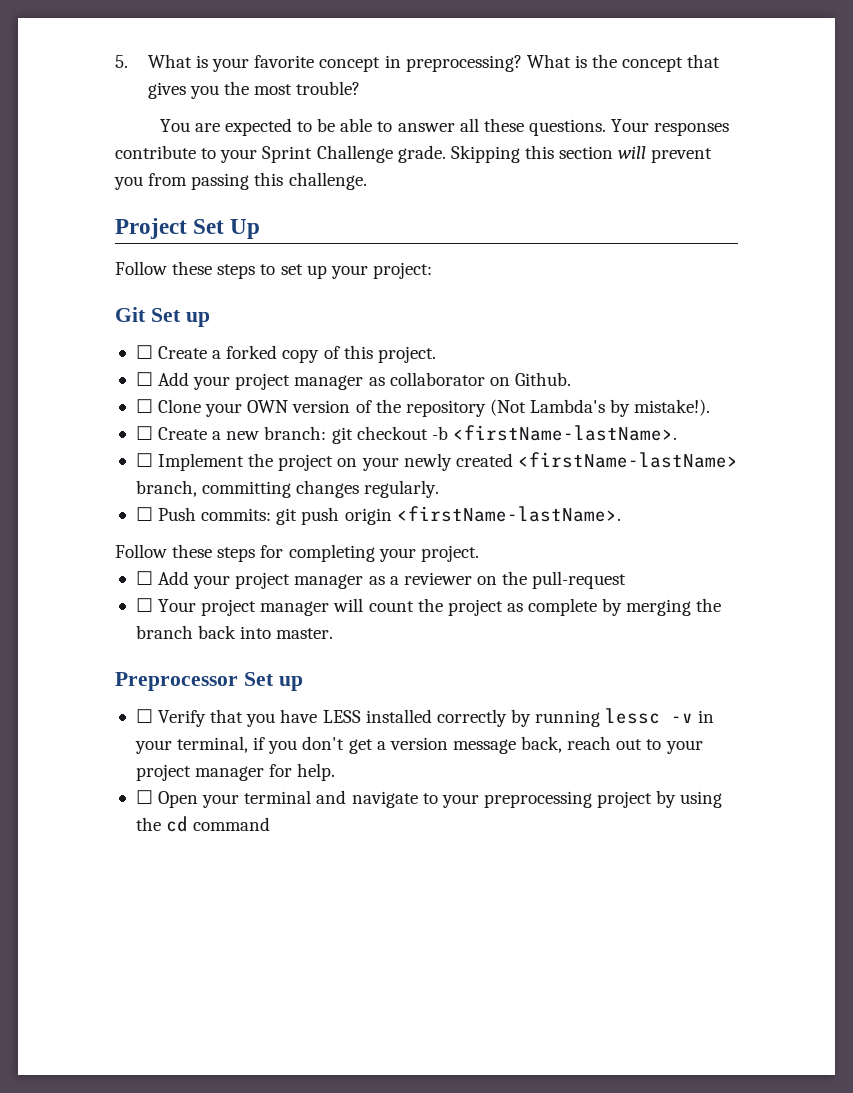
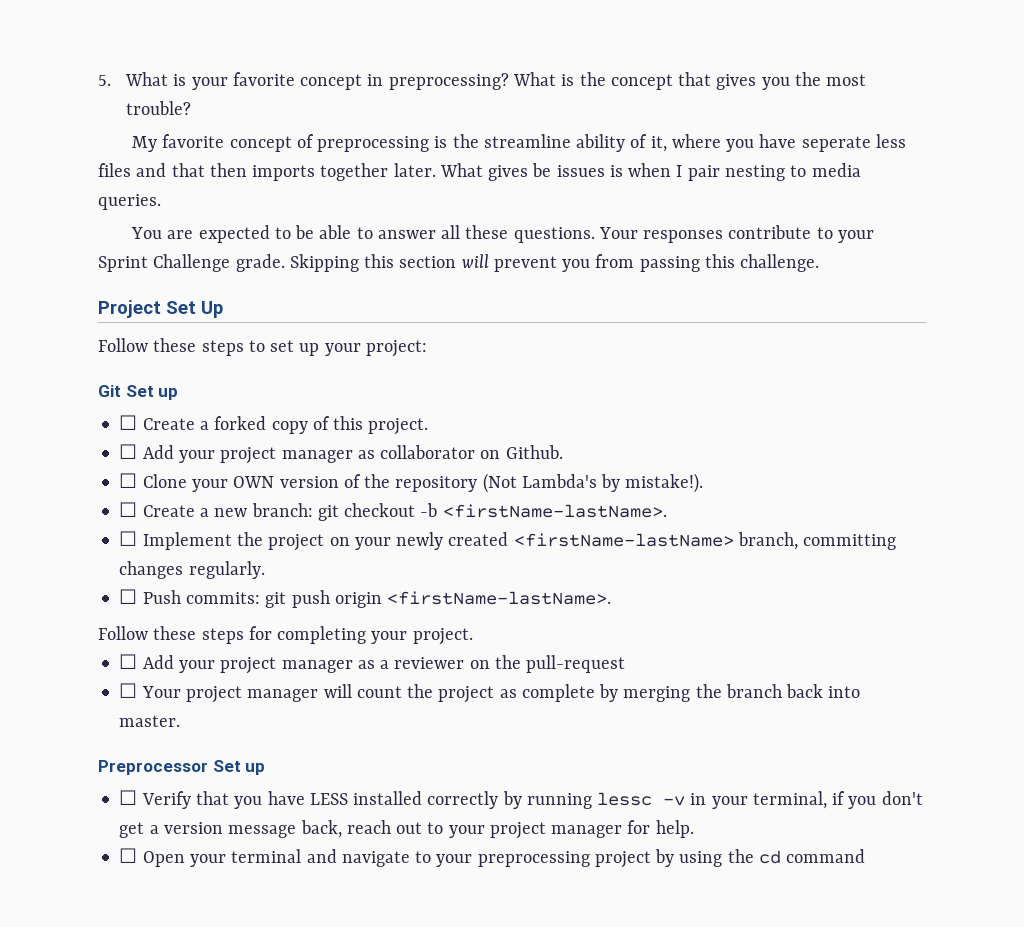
+ My favorite concept of preprocessing is the streamline ability of it, where you have seperate less files and that then imports together later. What gives be issues is when I pair nesting to media queries.

